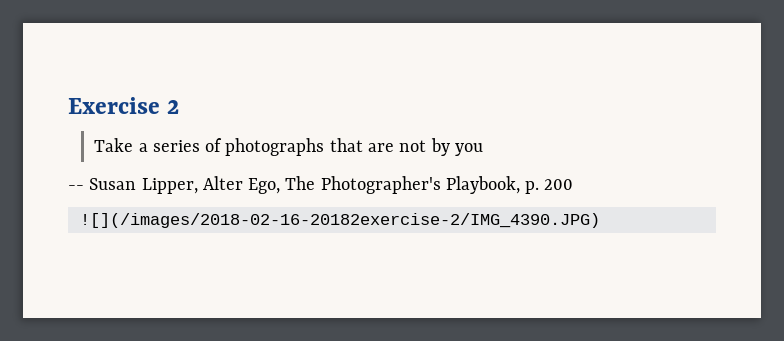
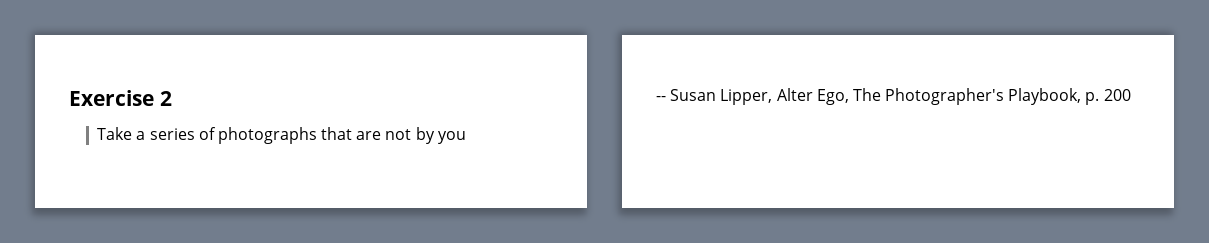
- ![](/images/2018-02-16-20182exercise-2/IMG_4390.JPG)

